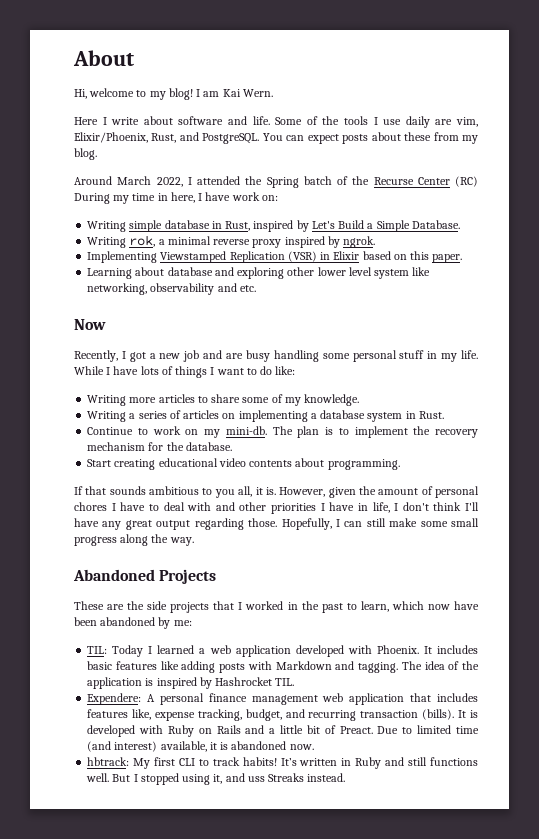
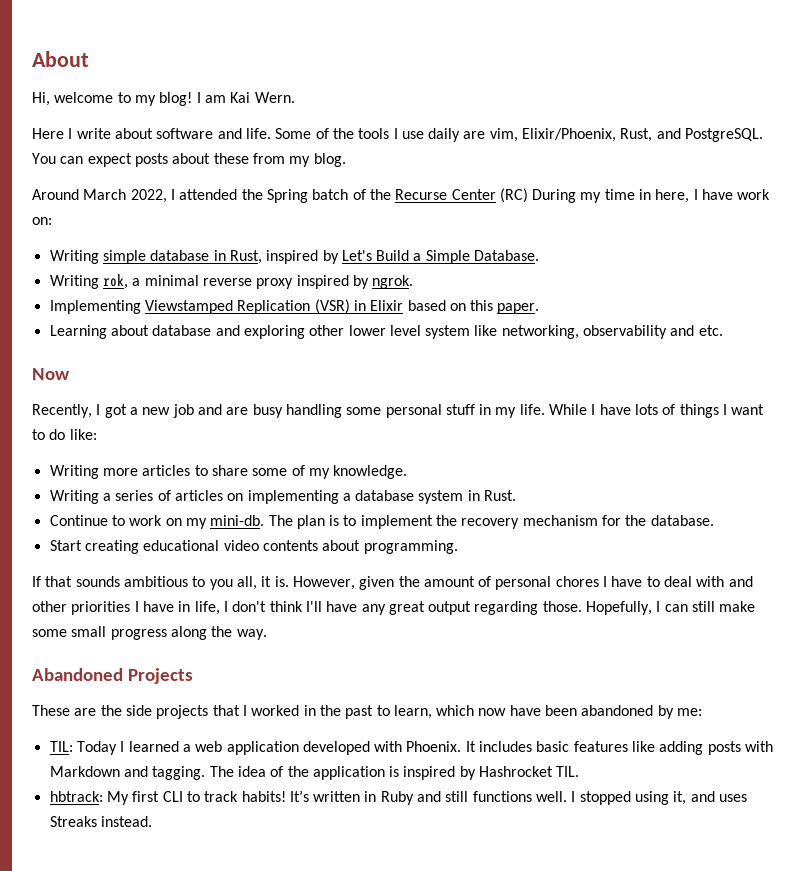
- Expendere: A personal finance management web application that includes features like, expense tracking, budget, and recurring transaction (bills). It is developed with Ruby on Rails and a little bit of Preact. Due to limited time (and interest) available, it is abandoned now.
- But I stopped using it, and uss Streaks instead.
+ I stopped using it, and uses Streaks instead.

